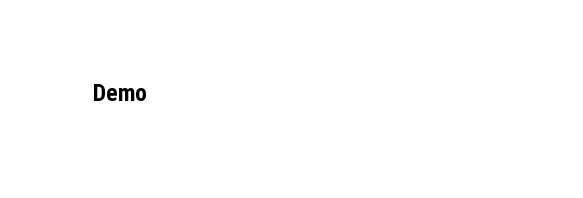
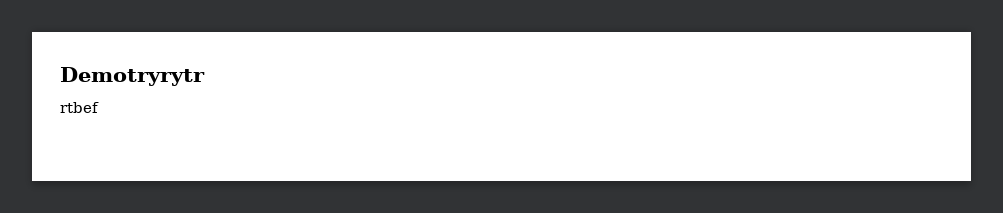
- Demo
+ Demotryrytr
+ rtbef

